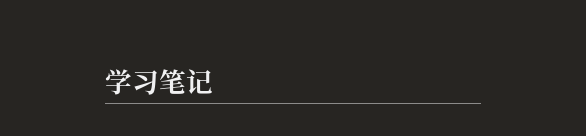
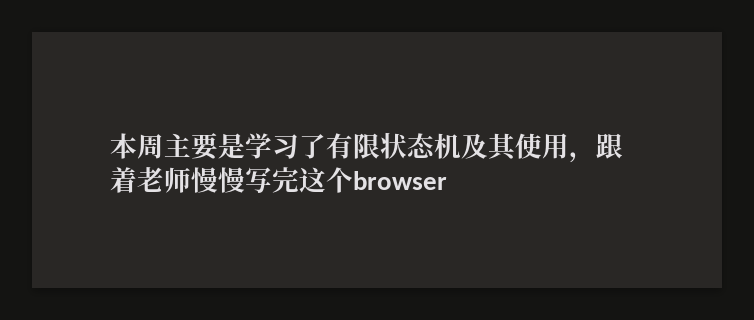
- 学习笔记
+ 本周主要是学习了有限状态机及其使用，跟着老师慢慢写完这个browser

